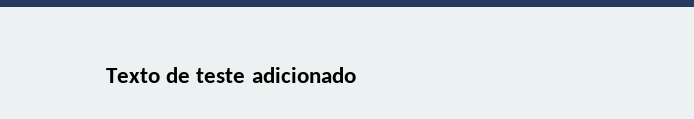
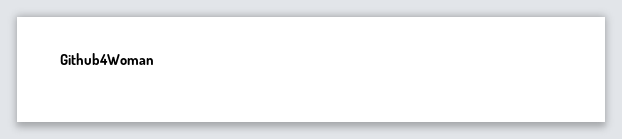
- Texto de teste adicionado
+ Github4Woman

